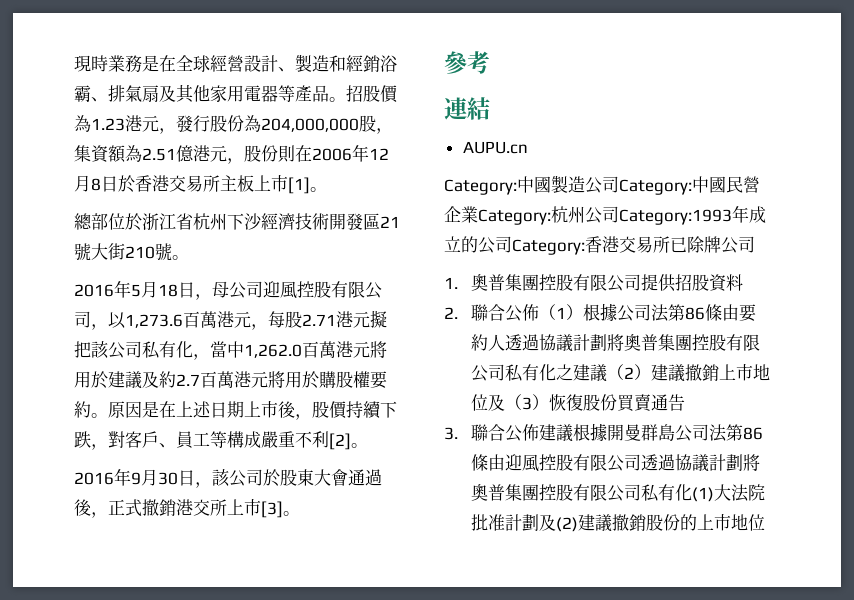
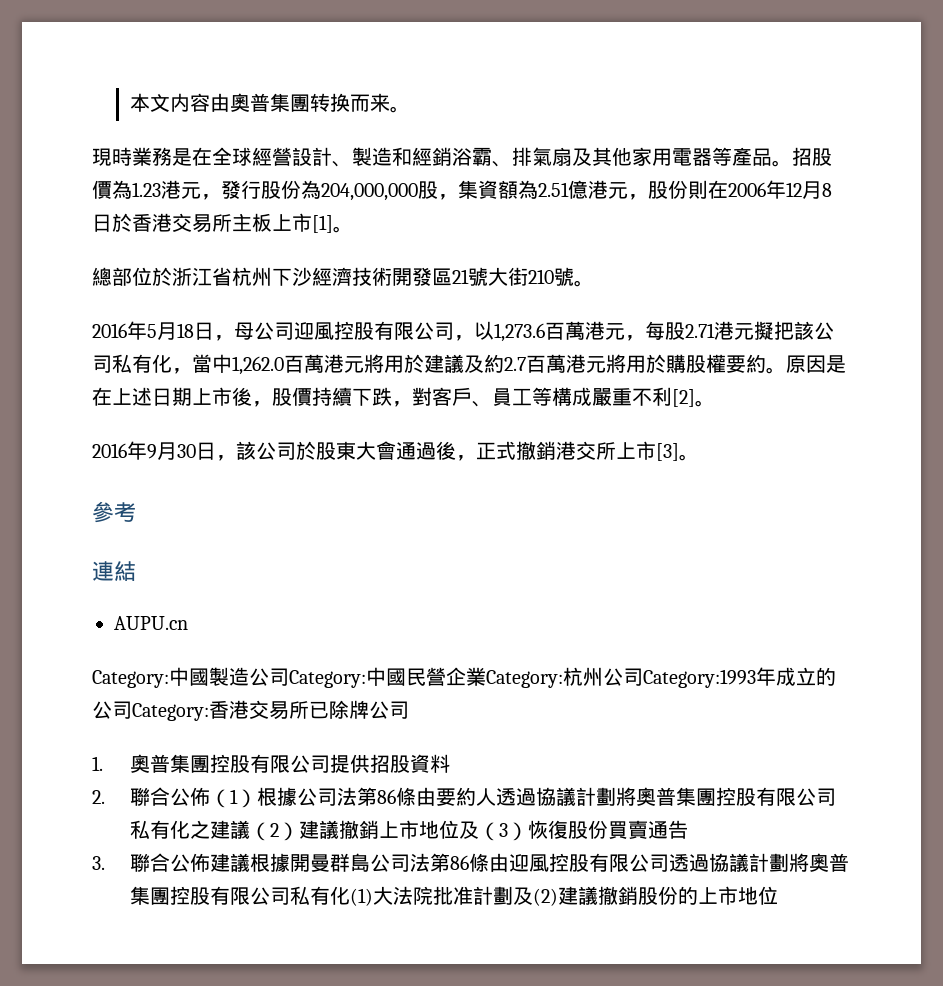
+ 本文内容由奧普集團转换而来。

